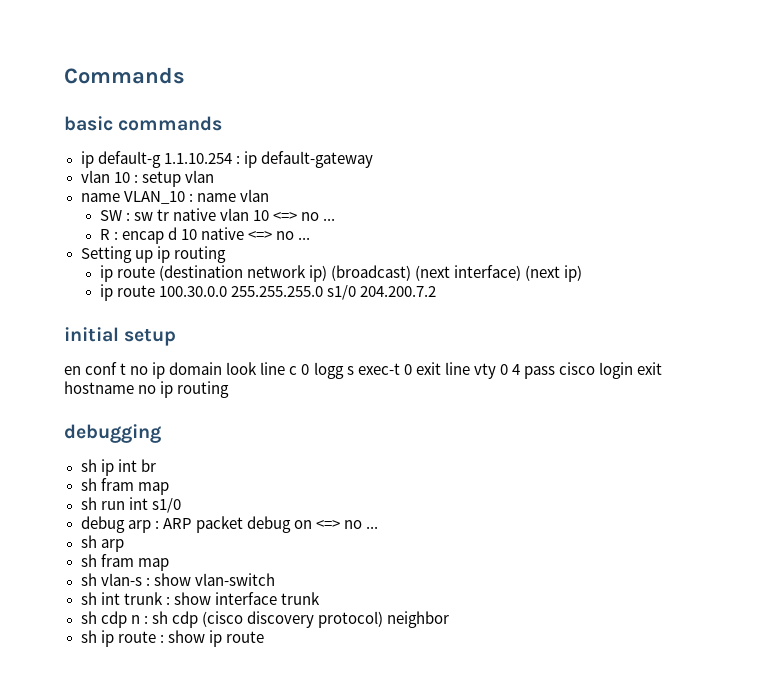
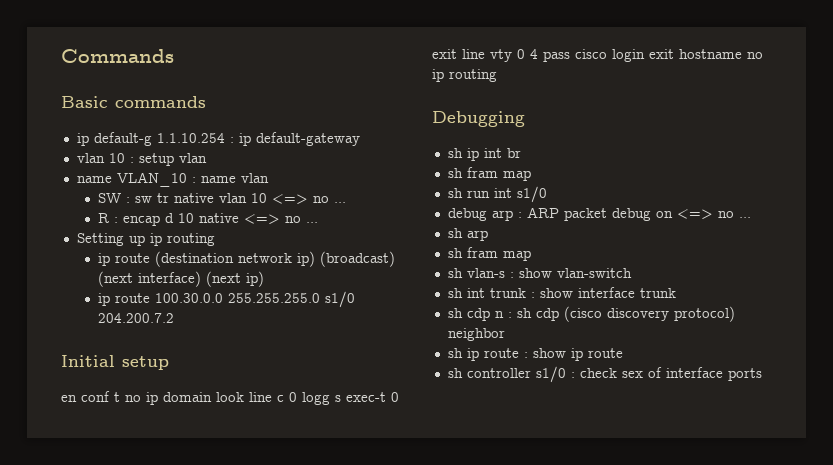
- basic commands
+ Basic commands
- initial setup
+ Initial setup
- debugging
+ Debugging
+ sh controller s1/0 : check sex of interface ports

